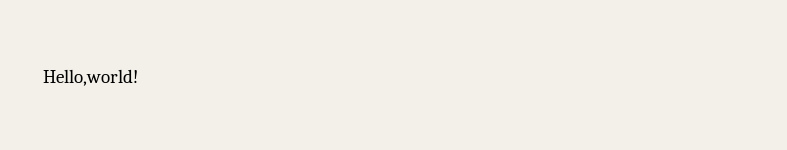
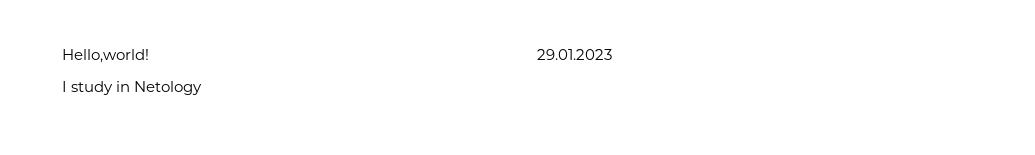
+ I study in Netology
+ 29.01.2023

